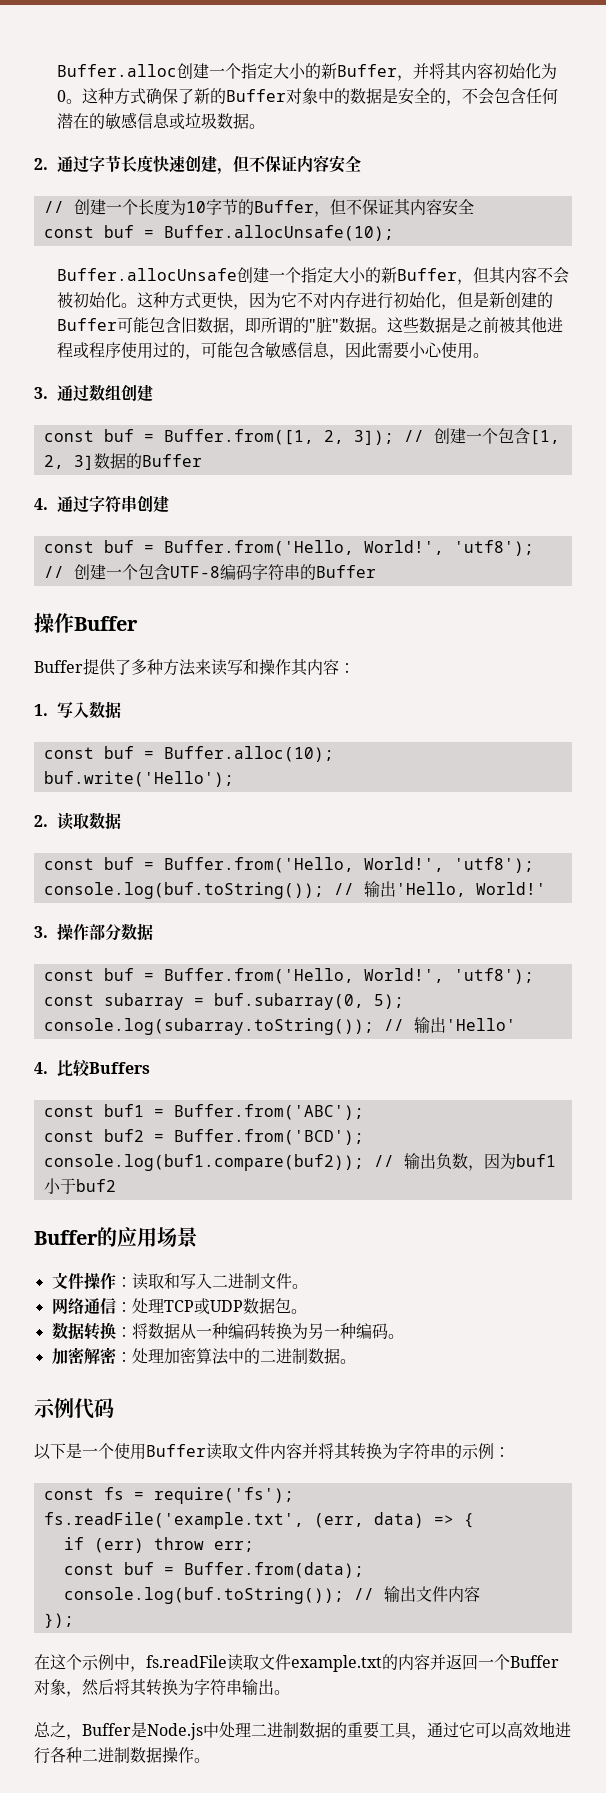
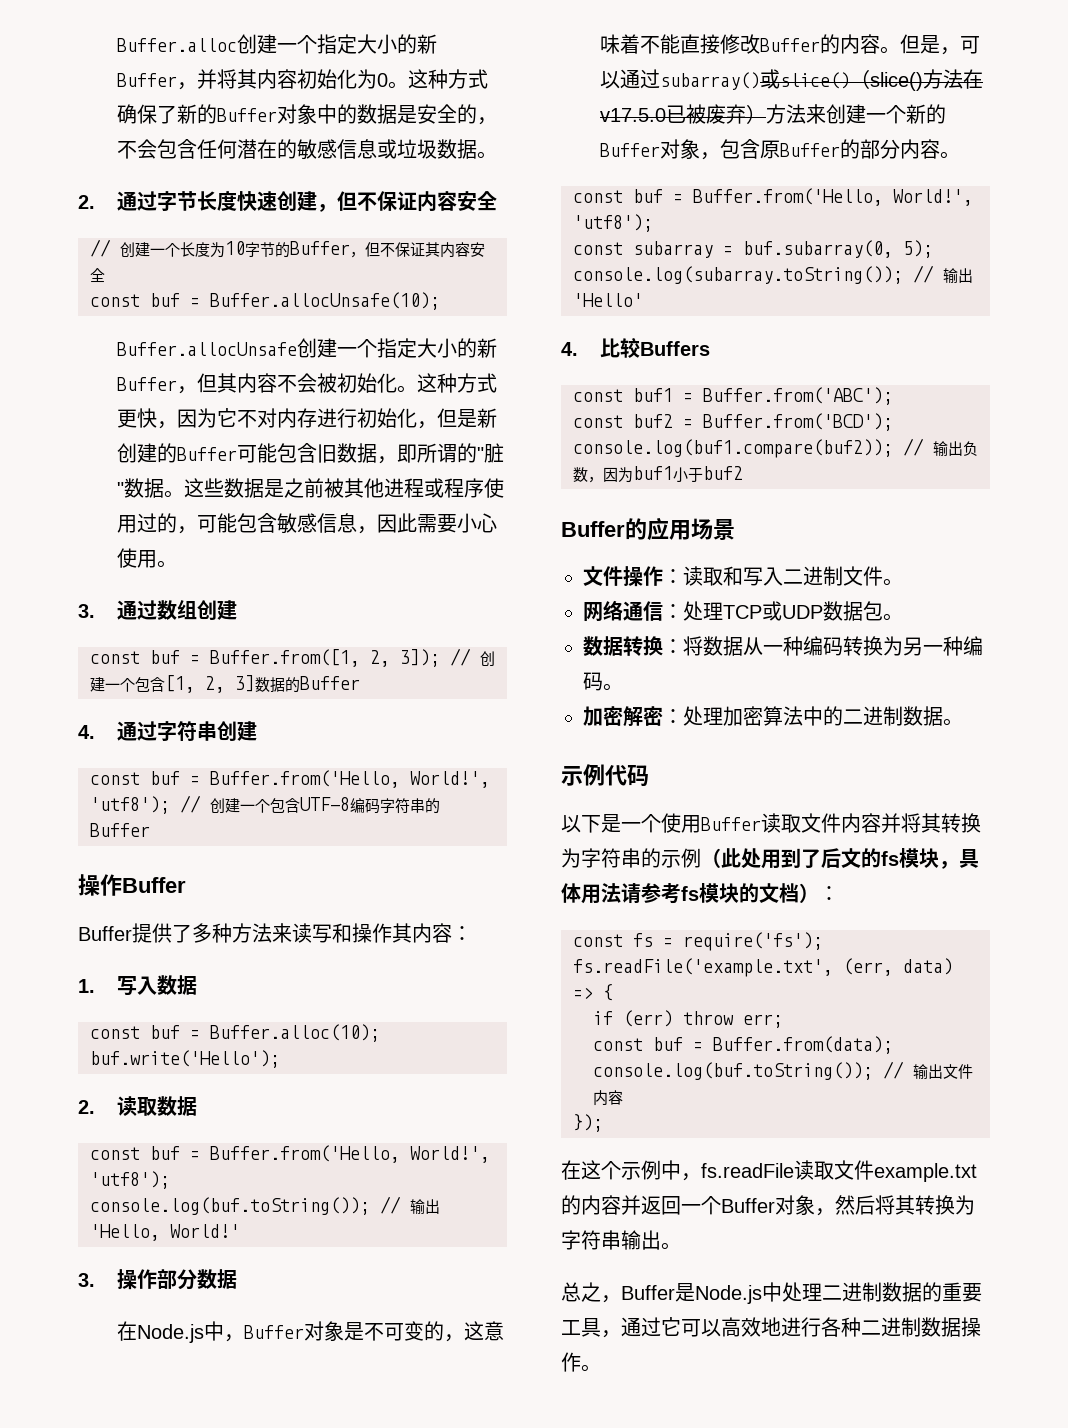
+ 在Node.js中，Buffer对象是不可变的，这意味着不能直接修改Buffer的内容。但是，可以通过subarray()或slice()（slice()方法在v17.5.0已被废弃）方法来创建一个新的Buffer对象，包含原Buffer的部分内容。
- 以下是一个使用Buffer读取文件内容并将其转换为字符串的示例：
+ 以下是一个使用Buffer读取文件内容并将其转换为字符串的示例（此处用到了后文的fs模块，具体用法请参考fs模块的文档）：

